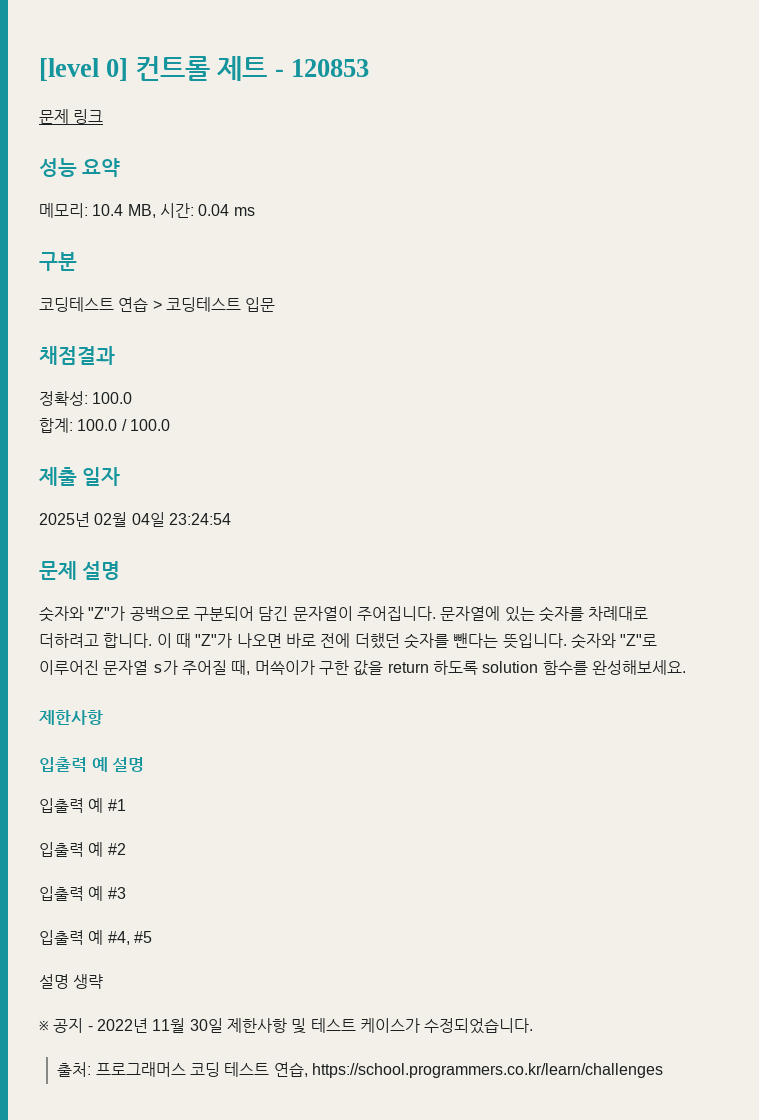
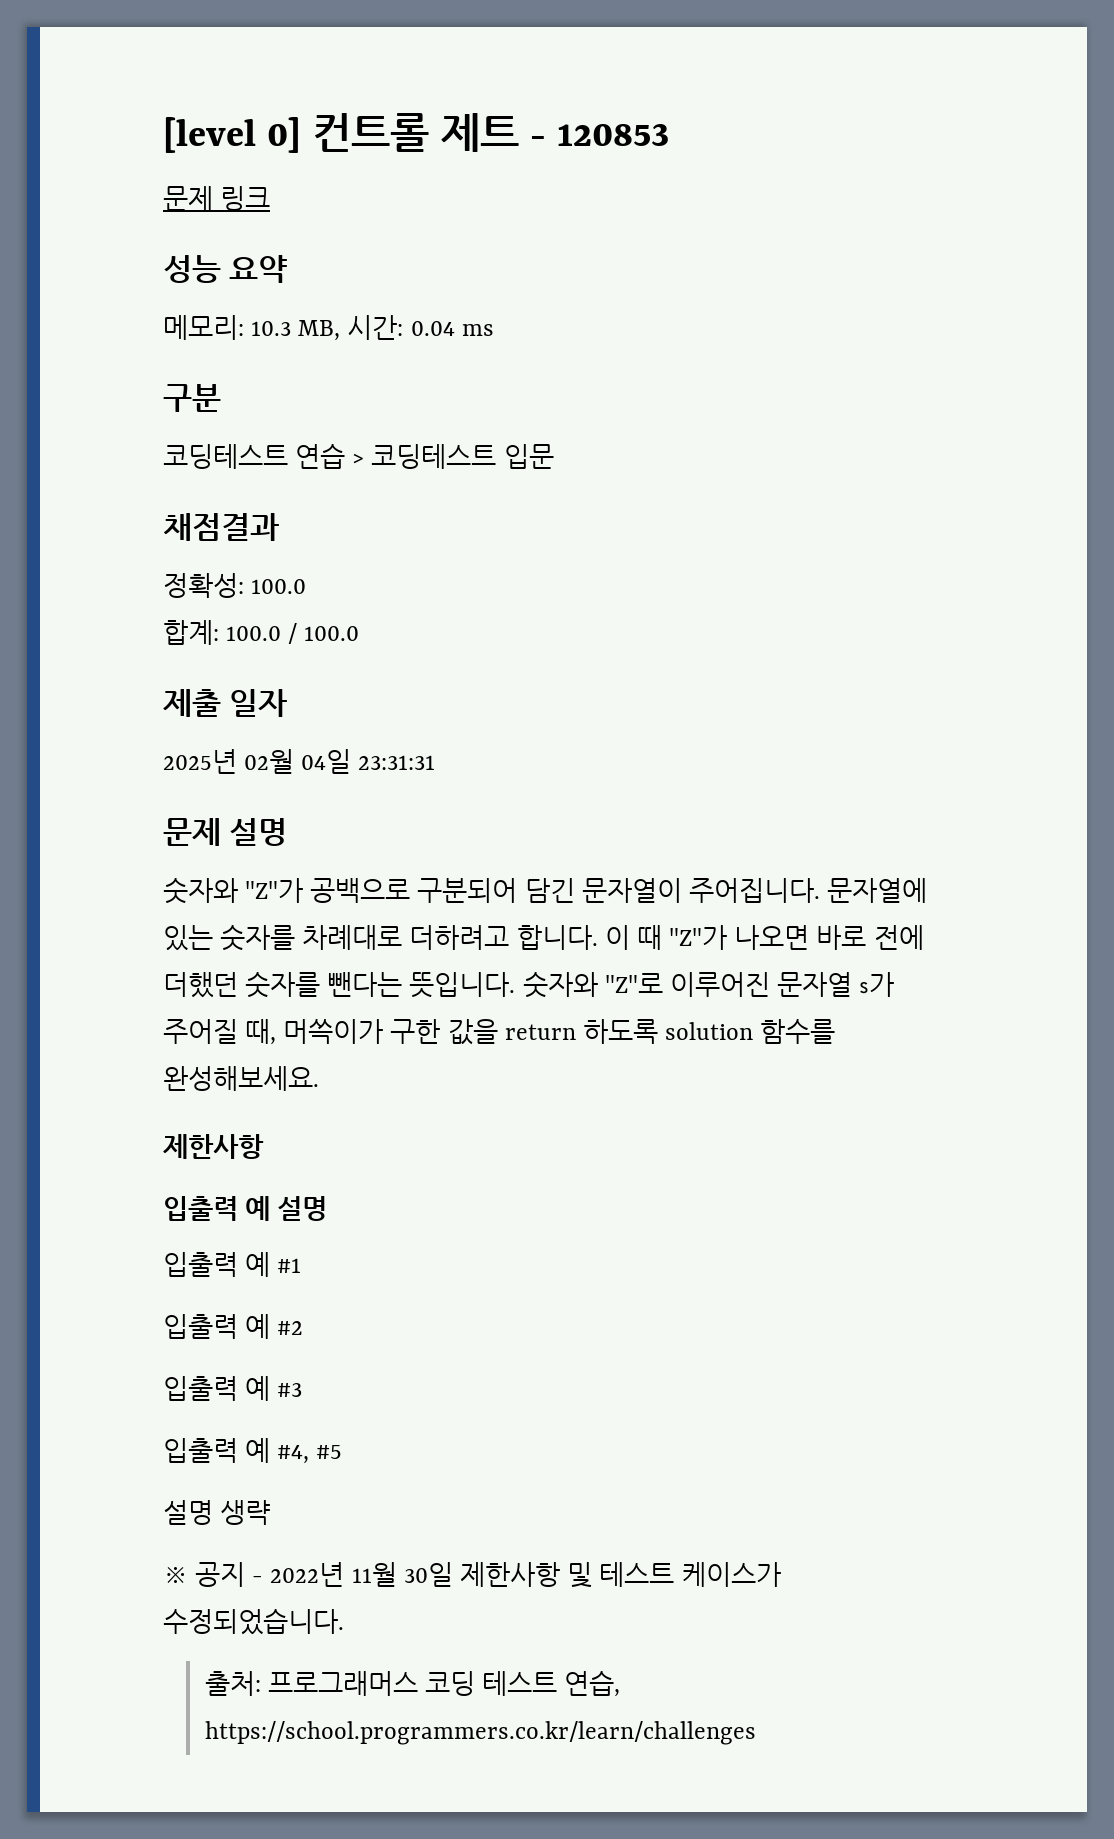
- 메모리: 10.4 MB, 시간: 0.04 ms
+ 메모리: 10.3 MB, 시간: 0.04 ms
- 2025년 02월 04일 23:24:54
+ 2025년 02월 04일 23:31:31

